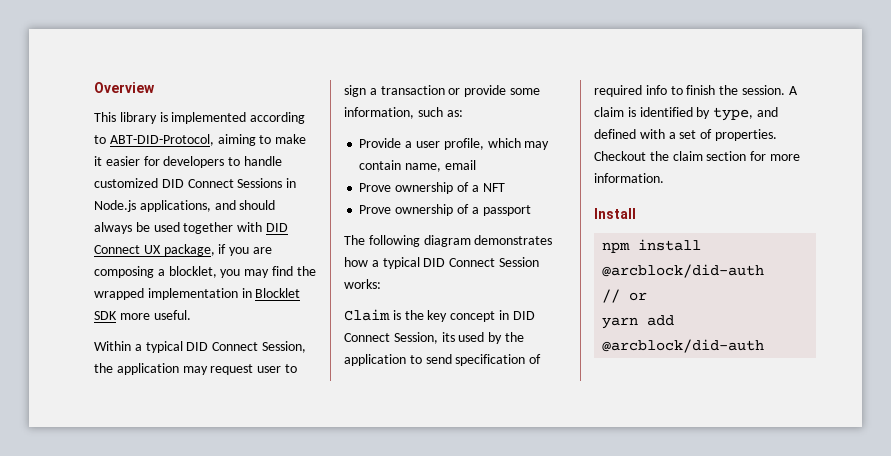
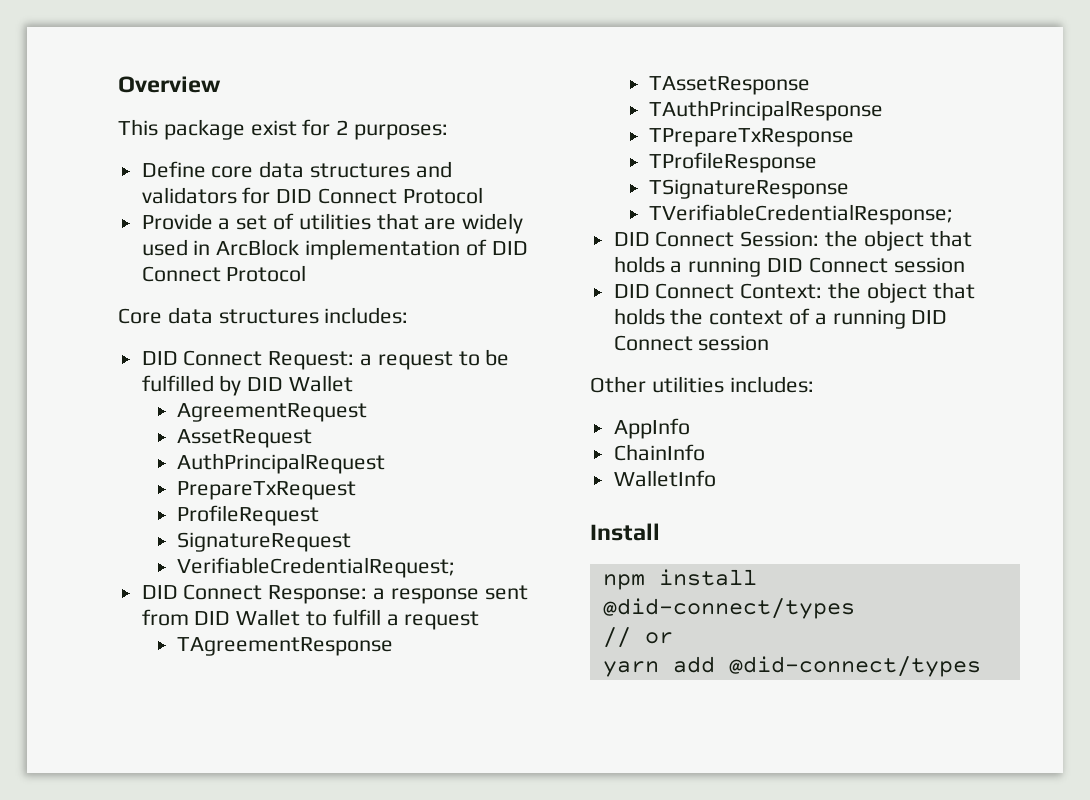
- This library is implemented according to ABT-DID-Protocol, aiming to make it easier for developers to handle customized DID Connect Sessions in Node.js applications, and should always be used together with DID Connect UX package, if you are composing a blocklet, you may find the wrapped implementation in Blocklet SDK more useful.
- Within a typical DID Connect Session, the application may request user to sign a transaction or provide some information, such as:
- Provide a user profile, which may contain name, email
- Prove ownership of a NFT
- Prove ownership of a passport
- The following diagram demonstrates how a typical DID Connect Session works:
- Claim is the key concept in DID Connect Session, its used by the application to send specification of required info to finish the session. A claim is identified by type, and defined with a set of properties. Checkout the claim section for more information.
+ This package exist for 2 purposes:
+ Define core data structures and validators for DID Connect Protocol
+ Provide a set of utilities that are widely used in ArcBlock implementation of DID Connect Protocol
+ Core data structures includes:
+ DID Connect Request: a request to be fulfilled by DID Wallet
+ AgreementRequest
+ AssetRequest
+ AuthPrincipalRequest
+ PrepareTxRequest
+ ProfileRequest
+ SignatureRequest
+ VerifiableCredentialRequest;
+ DID Connect Response: a response sent from DID Wallet to fulfill a request
+ TAgreementResponse
+ TAssetResponse
+ TAuthPrincipalResponse
+ TPrepareTxResponse
+ TProfileResponse
+ TSignatureResponse
+ TVerifiableCredentialResponse;
+ DID Connect Session: the object that holds a running DID Connect session
+ DID Connect Context: the object that holds the context of a running DID Connect session
+ Other utilities includes:
+ AppInfo
+ ChainInfo
+ WalletInfo
- npm install @arcblock/did-auth
+ npm install @did-connect/types
- yarn add @arcblock/did-auth
+ yarn add @did-connect/types

